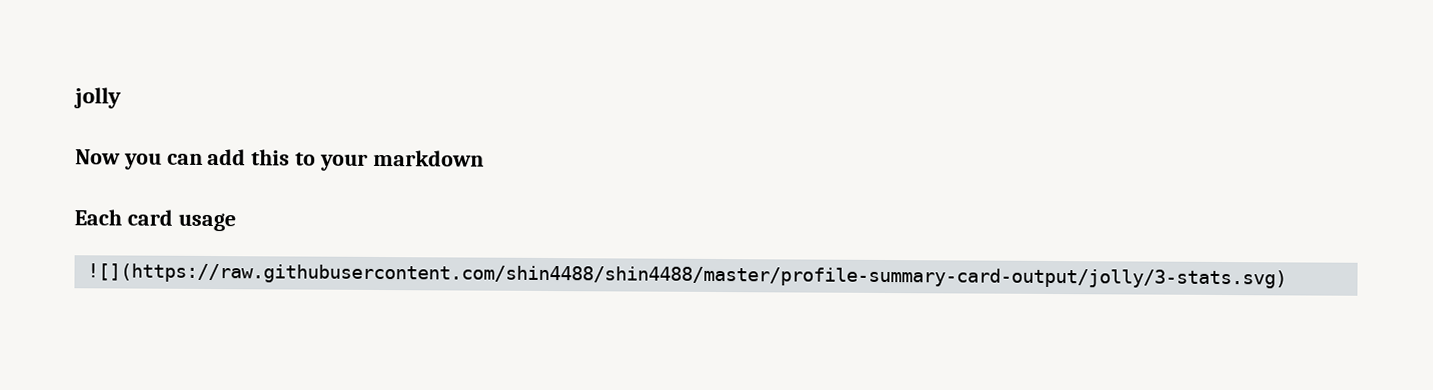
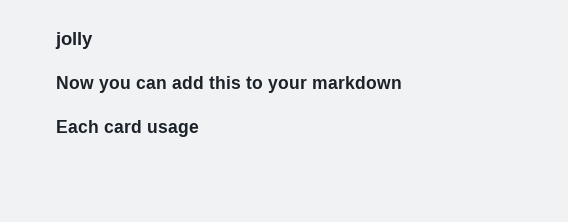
- ![](https://raw.githubusercontent.com/shin4488/shin4488/master/profile-summary-card-output/jolly/3-stats.svg)

